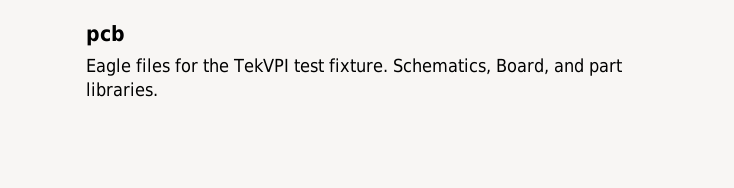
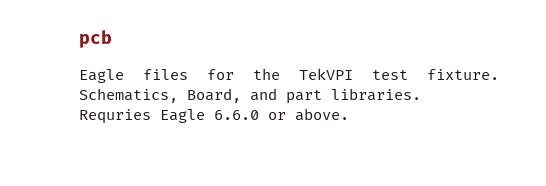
+ Requries Eagle 6.6.0 or above.

